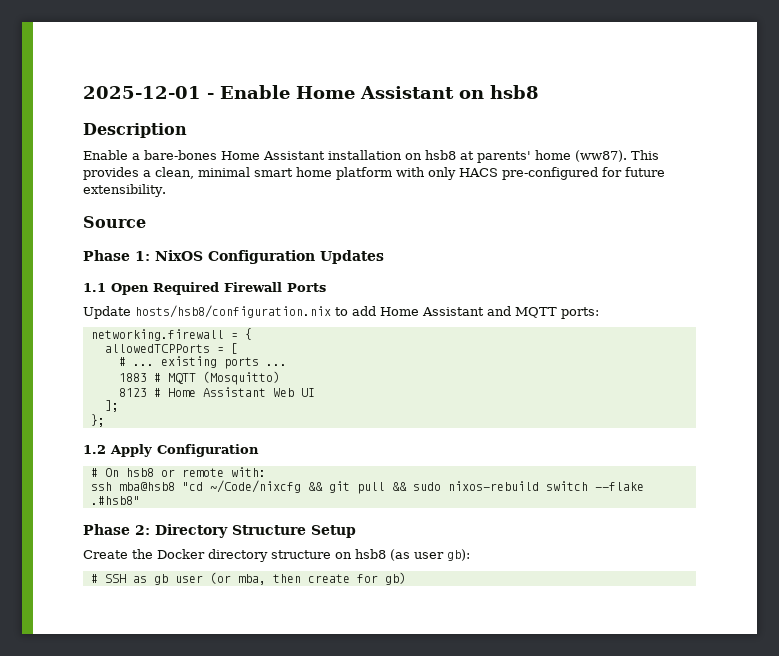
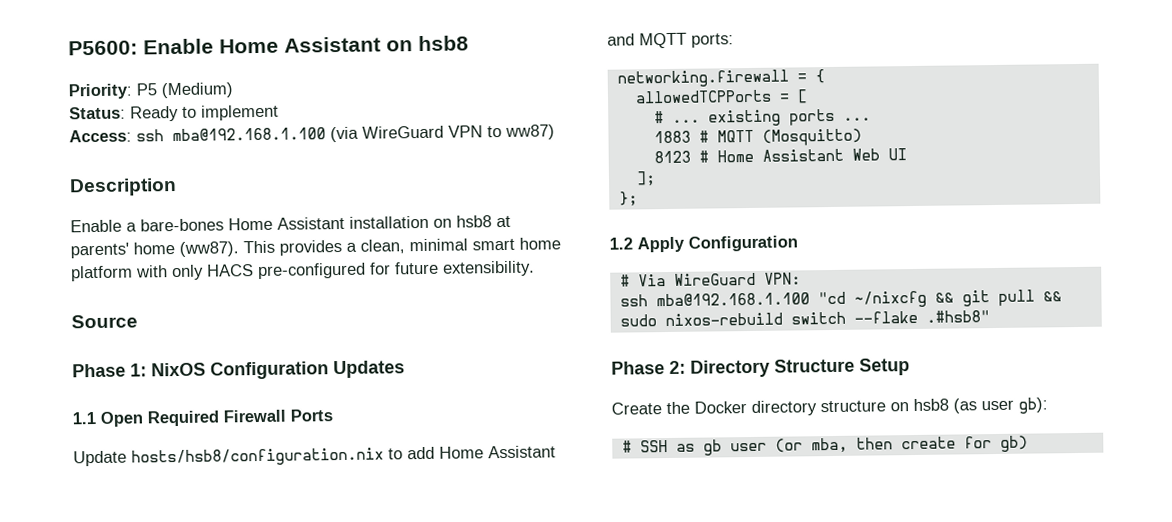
- 2025-12-01 - Enable Home Assistant on hsb8
+ P5600: Enable Home Assistant on hsb8
+ Priority: P5 (Medium)
+ Status: Ready to implement
+ Access: ssh mba@192.168.1.100 (via WireGuard VPN to ww87)
- # On hsb8 or remote with:
- ssh mba@hsb8 "cd ~/Code/nixcfg && git pull && sudo nixos-rebuild switch --flake .#hsb8"
+ # Via WireGuard VPN:
+ ssh mba@192.168.1.100 "cd ~/nixcfg && git pull && sudo nixos-rebuild switch --flake .#hsb8"

